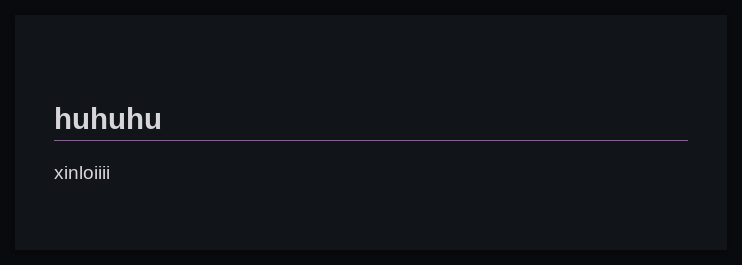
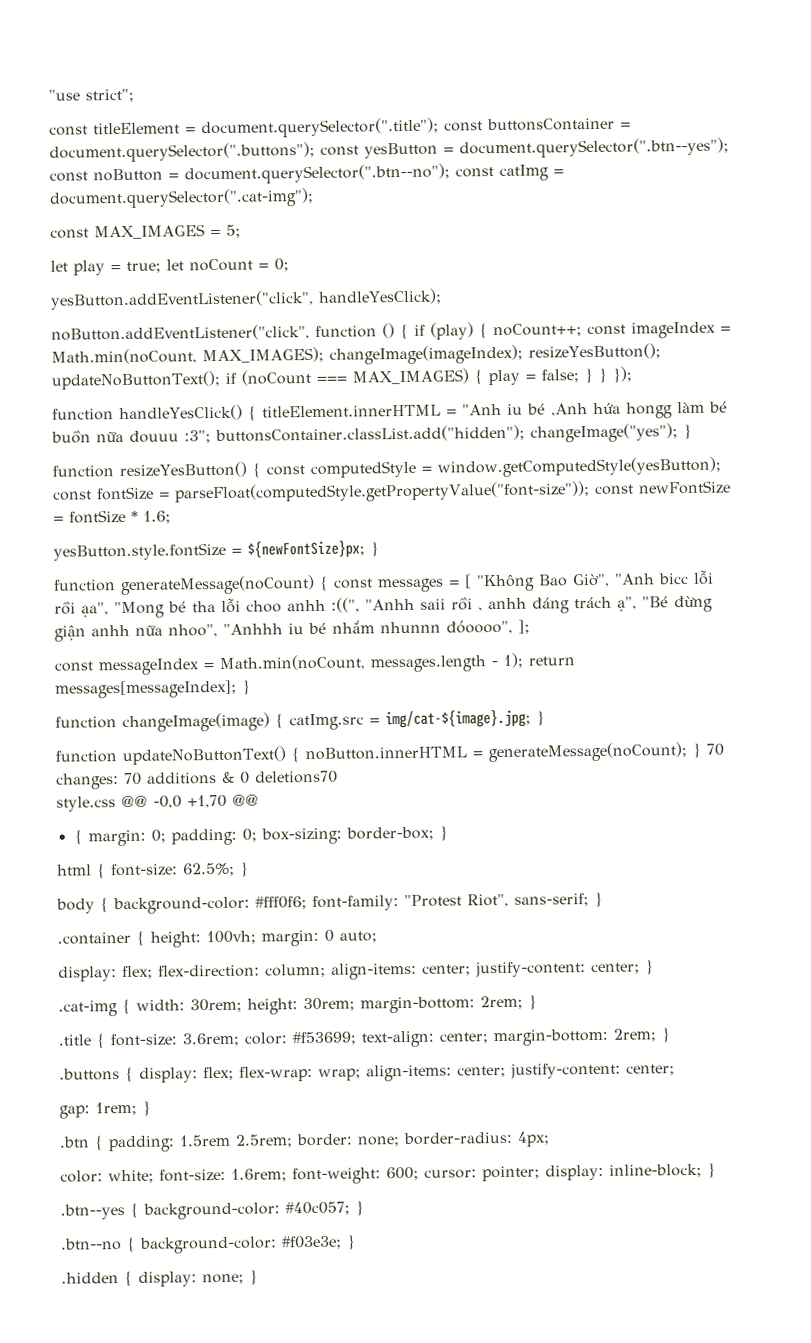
- huhuhu
- xinloiiii
+ "use strict";
+ const titleElement = document.querySelector(".title"); const buttonsContainer = document.querySelector(".buttons"); const yesButton = document.querySelector(".btn--yes"); const noButton = document.querySelector(".btn--no"); const catImg = document.querySelector(".cat-img");
+ const MAX_IMAGES = 5;
+ let play = true; let noCount = 0;
+ yesButton.addEventListener("click", handleYesClick);
+ noButton.addEventListener("click", function () { if (play) { noCount++; const imageIndex = Math.min(noCount, MAX_IMAGES); changeImage(imageIndex); resizeYesButton(); updateNoButtonText(); if (noCount === MAX_IMAGES) { play = false; } } });
+ function handleYesClick() { titleElement.innerHTML = "Anh iu bé ,Anh hứa hongg làm bé buồn nữa đouuu :3"; buttonsContainer.classList.add("hidden"); changeImage("yes"); }
+ function resizeYesButton() { const computedStyle = window.getComputedStyle(yesButton); const fontSize = parseFloat(computedStyle.getPropertyValue("font-size")); const newFontSize = fontSize * 1.6;
+ yesButton.style.fontSize = ${newFontSize}px; }
+ function generateMessage(noCount) { const messages = [ "Không Bao Giờ", "Anh bicc lỗi rồi ạa", "Mong bé tha lỗi choo anhh :((", "Anhh saii rồi , anhh đáng trách ạ", "Bé đừng giận anhh nữa nhoo", "Anhhh iu bé nhắm nhunnn đóoooo", ];
+ const messageIndex = Math.min(noCount, messages.length - 1); return messages[messageIndex]; }
+ function changeImage(image) { catImg.src = img/cat-${image}.jpg; }
+ function updateNoButtonText() { noButton.innerHTML = generateMessage(noCount); } 70 changes: 70 additions & 0 deletions70
+ style.css @@ -0,0 +1,70 @@
+ { margin: 0; padding: 0; box-sizing: border-box; }
+ html { font-size: 62.5%; }
+ body { background-color: #fff0f6; font-family: "Protest Riot", sans-serif; }
+ .container { height: 100vh; margin: 0 auto;
+ display: flex; flex-direction: column; align-items: center; justify-content: center; }
+ .cat-img { width: 30rem; height: 30rem; margin-bottom: 2rem; }
+ .title { font-size: 3.6rem; color: #f53699; text-align: center; margin-bottom: 2rem; }
+ .buttons { display: flex; flex-wrap: wrap; align-items: center; justify-content: center;
+ gap: 1rem; }
+ .btn { padding: 1.5rem 2.5rem; border: none; border-radius: 4px;
+ color: white; font-size: 1.6rem; font-weight: 600; cursor: pointer; display: inline-block; }
+ .btn--yes { background-color: #40c057; }
+ .btn--no { background-color: #f03e3e; }
+ .hidden { display: none; }

